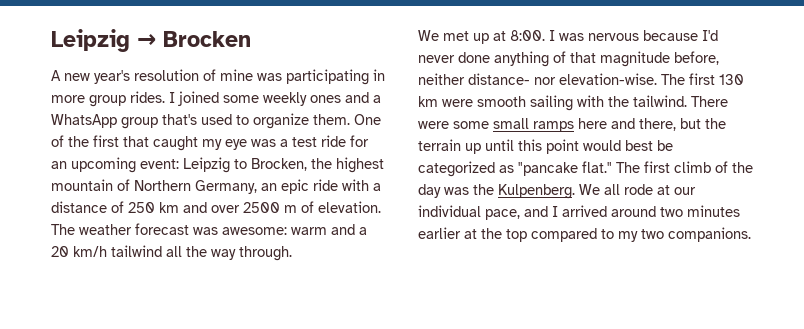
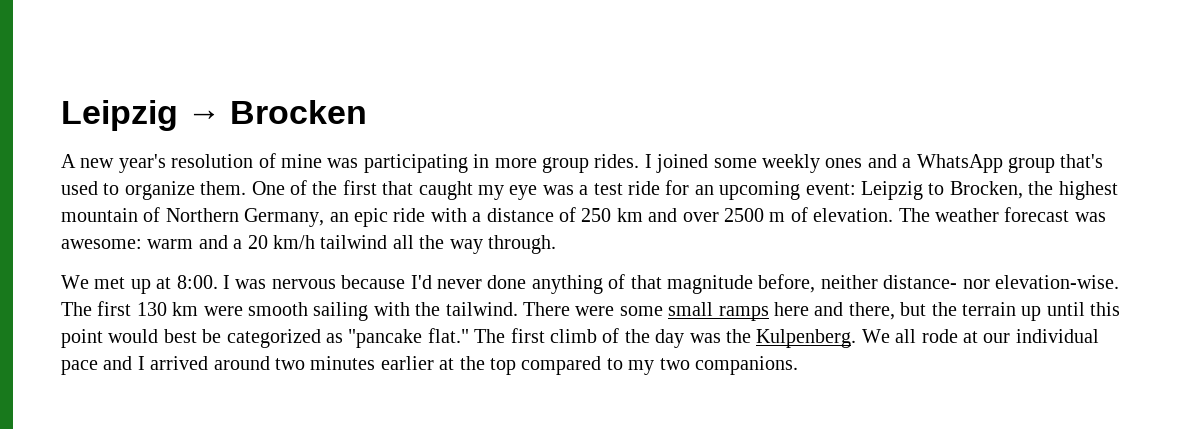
- We all rode at our individual pace, and I arrived around two minutes earlier at the top compared to my two companions.
+ We all rode at our individual pace and I arrived around two minutes earlier at the top compared to my two companions.

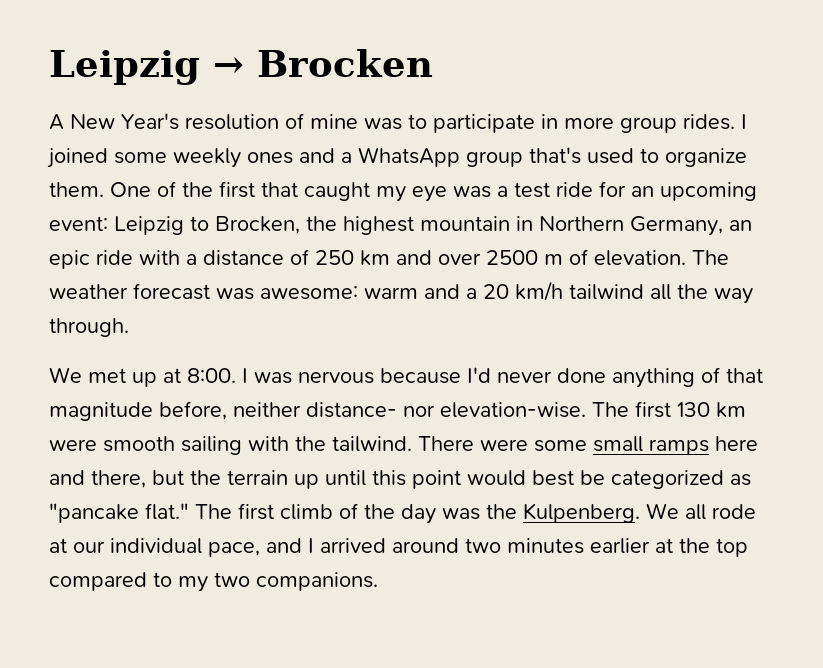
- A new year's resolution of mine was participating in more group rides.
+ A New Year's resolution of mine was to participate in more group rides.
- One of the first that caught my eye was a test ride for an upcoming event: Leipzig to Brocken, the highest mountain of Northern Germany, an epic ride with a distance of 250 km and over 2500 m of elevation.
+ One of the first that caught my eye was a test ride for an upcoming event: Leipzig to Brocken, the highest mountain in Northern Germany, an epic ride with a distance of 250 km and over 2500 m of elevation.
- We all rode at our individual pace and I arrived around two minutes earlier at the top compared to my two companions.
+ We all rode at our individual pace, and I arrived around two minutes earlier at the top compared to my two companions.

